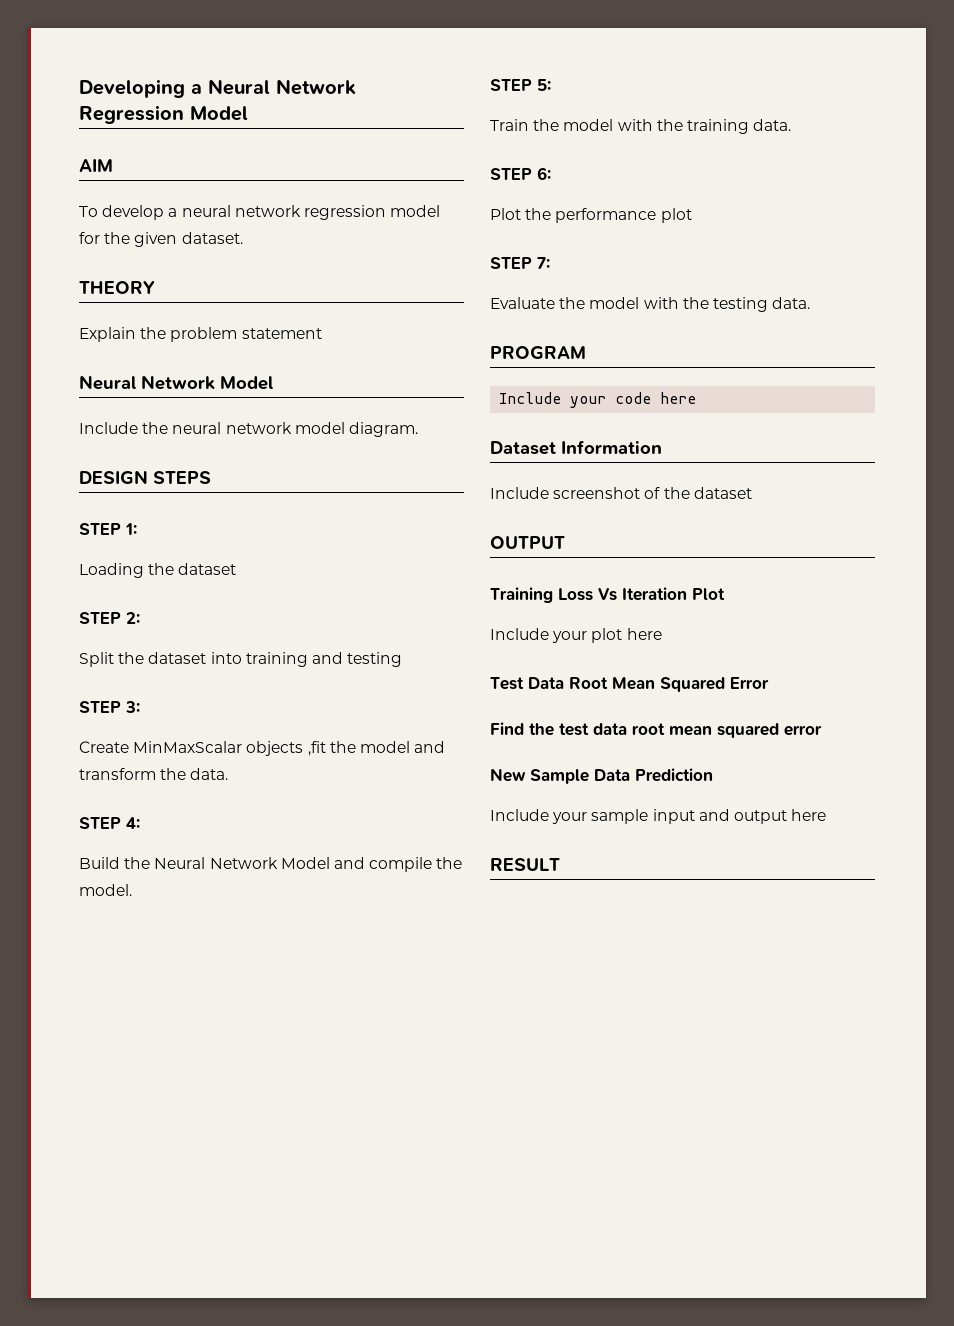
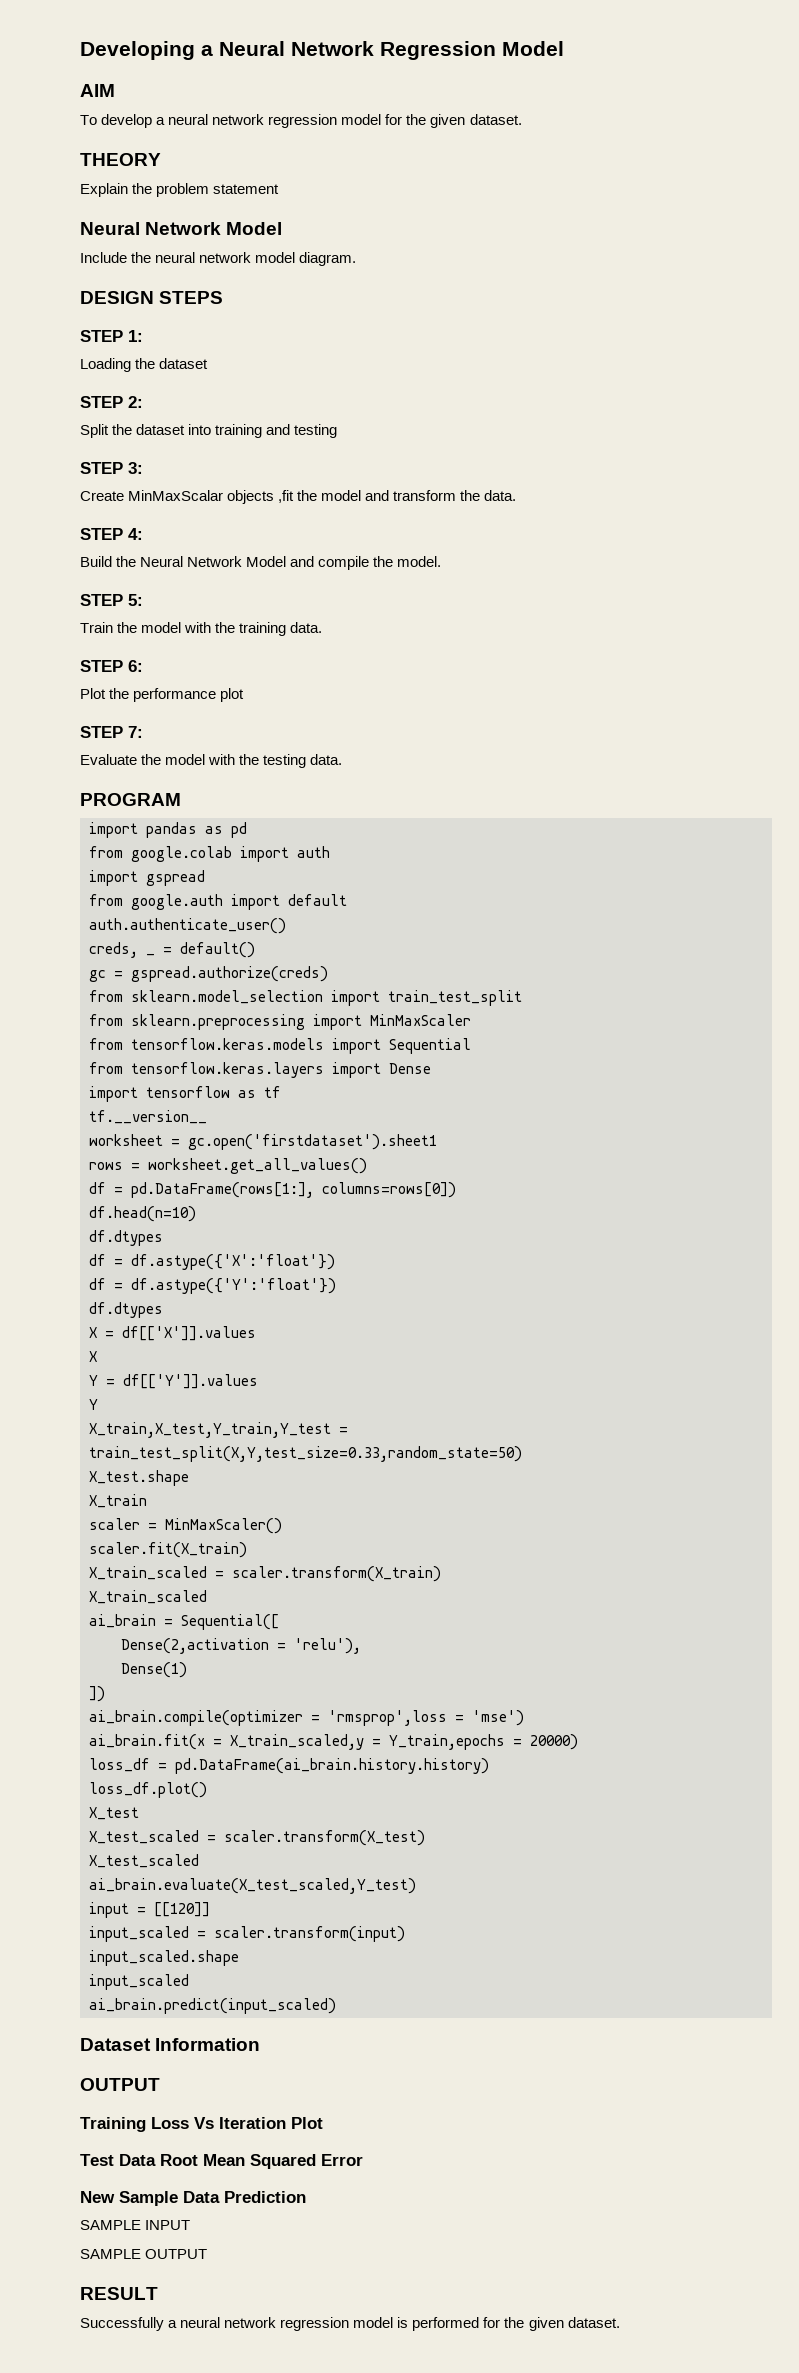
- Include your code here
+ import pandas as pd
+ from google.colab import auth
+ import gspread
+ from google.auth import default
+ auth.authenticate_user()
+ creds, _ = default()
+ gc = gspread.authorize(creds)
+ from sklearn.model_selection import train_test_split
+ from sklearn.preprocessing import MinMaxScaler
+ from tensorflow.keras.models import Sequential
+ from tensorflow.keras.layers import Dense
+ import tensorflow as tf
+ tf.__version__
+ worksheet = gc.open('firstdataset').sheet1
+ rows = worksheet.get_all_values()
+ df = pd.DataFrame(rows[1:], columns=rows[0])
+ df.head(n=10)
+ df.dtypes
+ df = df.astype({'X':'float'})
+ df = df.astype({'Y':'float'})
+ df.dtypes
+ X = df[['X']].values
+ X
+ Y = df[['Y']].values
+ Y
+ X_train,X_test,Y_train,Y_test = train_test_split(X,Y,test_size=0.33,random_state=50)
+ X_test.shape
+ X_train
+ scaler = MinMaxScaler()
+ scaler.fit(X_train)
+ X_train_scaled = scaler.transform(X_train)
+ X_train_scaled
+ ai_brain = Sequential([
+ Dense(2,activation = 'relu'),
+ Dense(1)
+ ])
+ ai_brain.compile(optimizer = 'rmsprop',loss = 'mse')
+ ai_brain.fit(x = X_train_scaled,y = Y_train,epochs = 20000)
+ loss_df = pd.DataFrame(ai_brain.history.history)
+ loss_df.plot()
+ X_test
+ X_test_scaled = scaler.transform(X_test)
+ X_test_scaled
+ ai_brain.evaluate(X_test_scaled,Y_test)
+ input = [[120]]
+ input_scaled = scaler.transform(input)
+ input_scaled.shape
+ input_scaled
+ ai_brain.predict(input_scaled)
  Dataset Information
- Include screenshot of the dataset
- Include your plot here
- Find the test data root mean squared error
  New Sample Data Prediction
- Include your sample input and output here
+ SAMPLE INPUT
+ SAMPLE OUTPUT
  RESULT
+ Successfully a neural network regression model is performed for the given dataset.

